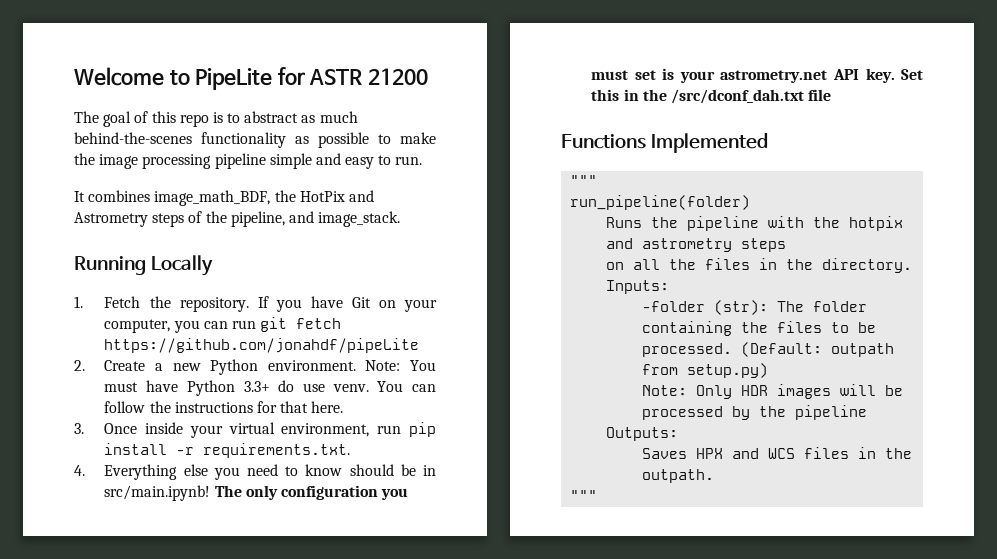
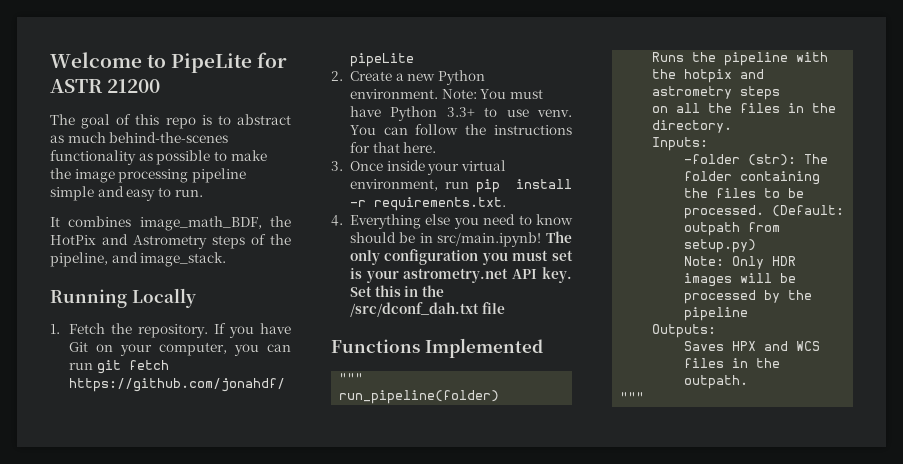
- Note: You must have Python 3.3+ do use venv.
+ Note: You must have Python 3.3+ to use venv.

